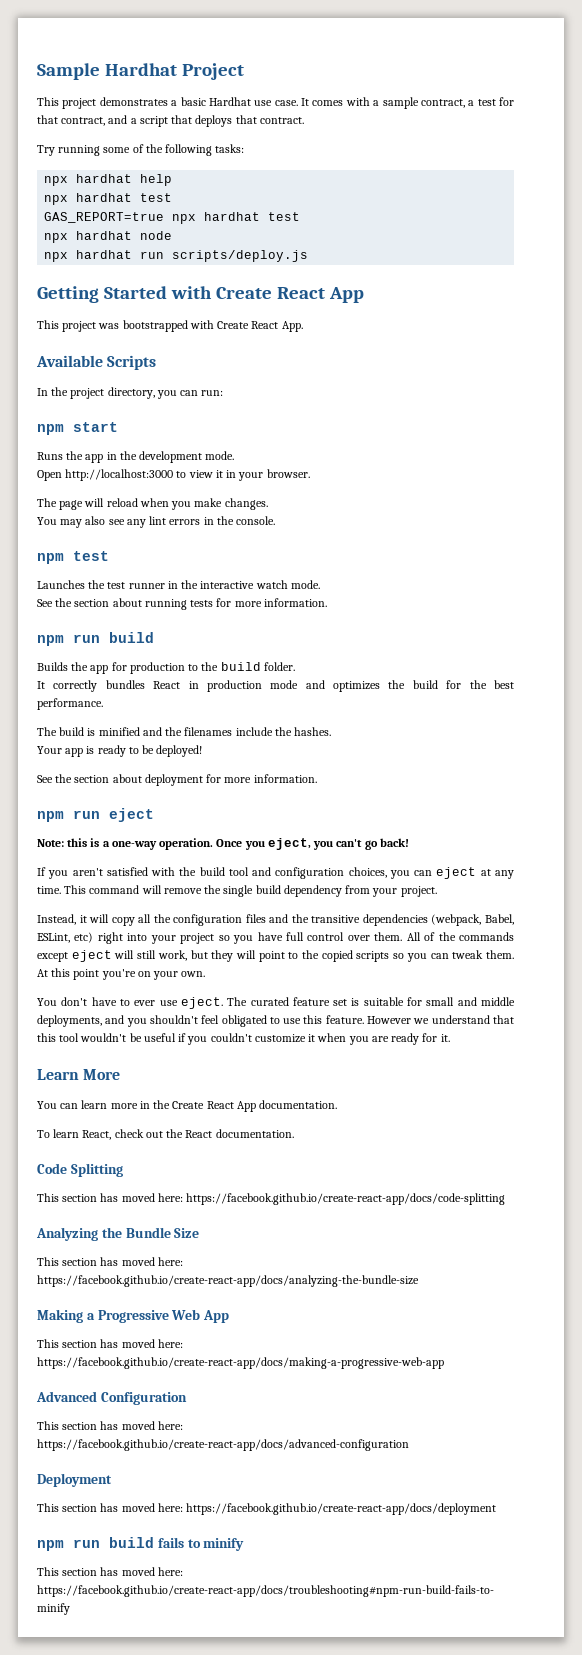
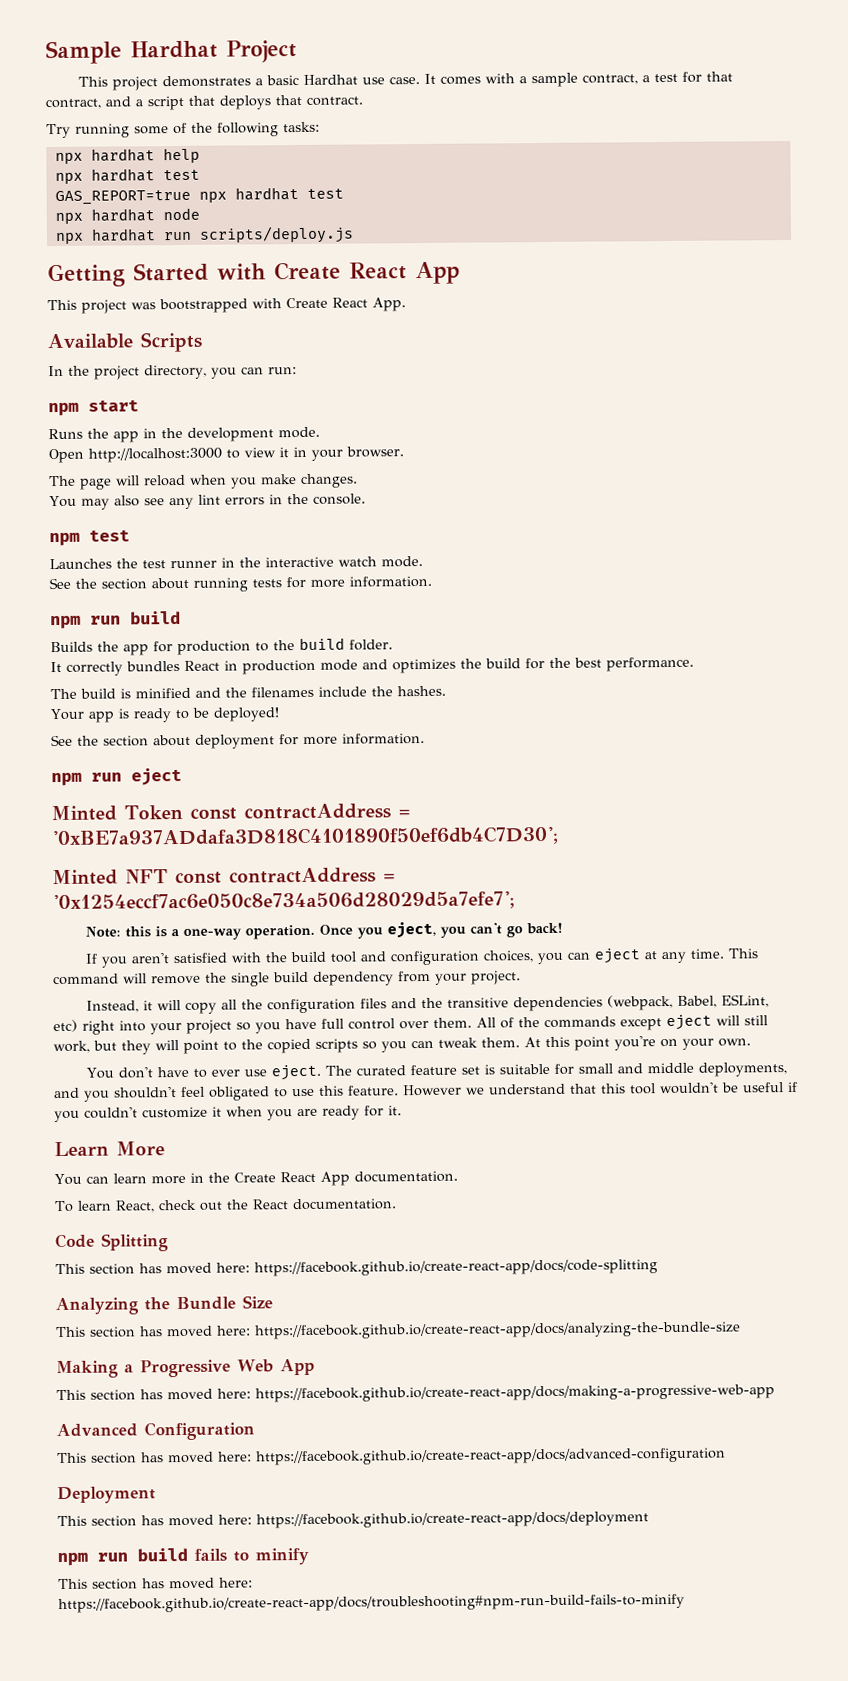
+ Minted Token const contractAddress = '0xBE7a937ADdafa3D818C4101890f50ef6db4C7D30';
+ Minted NFT const contractAddress = '0x1254eccf7ac6e050c8e734a506d28029d5a7efe7';

